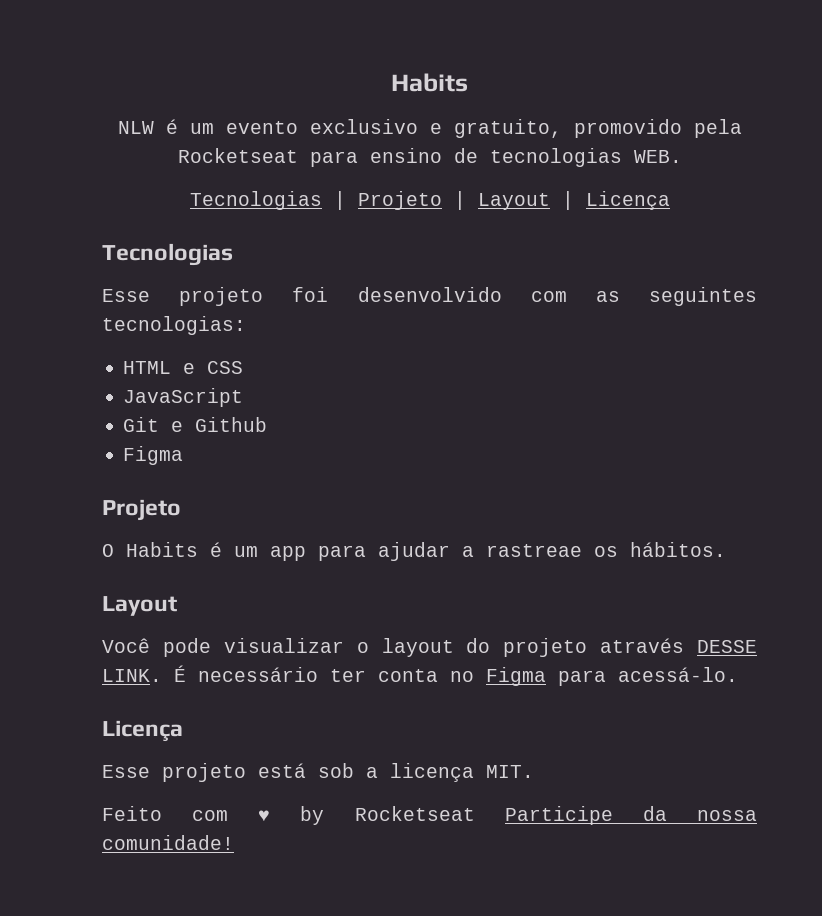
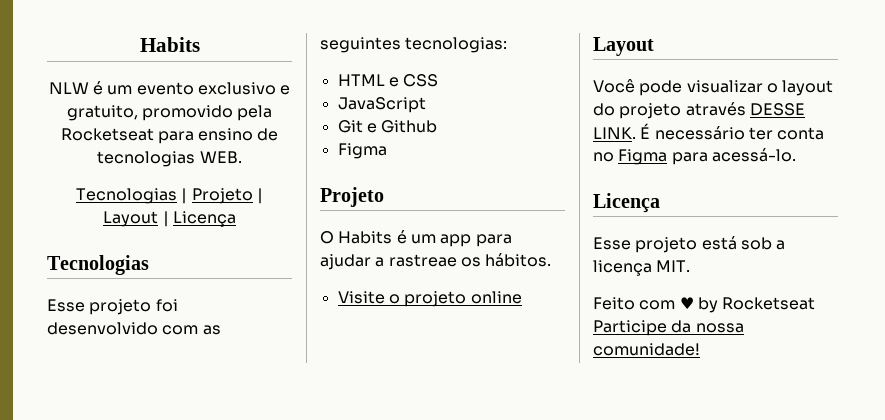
+ Visite o projeto online

